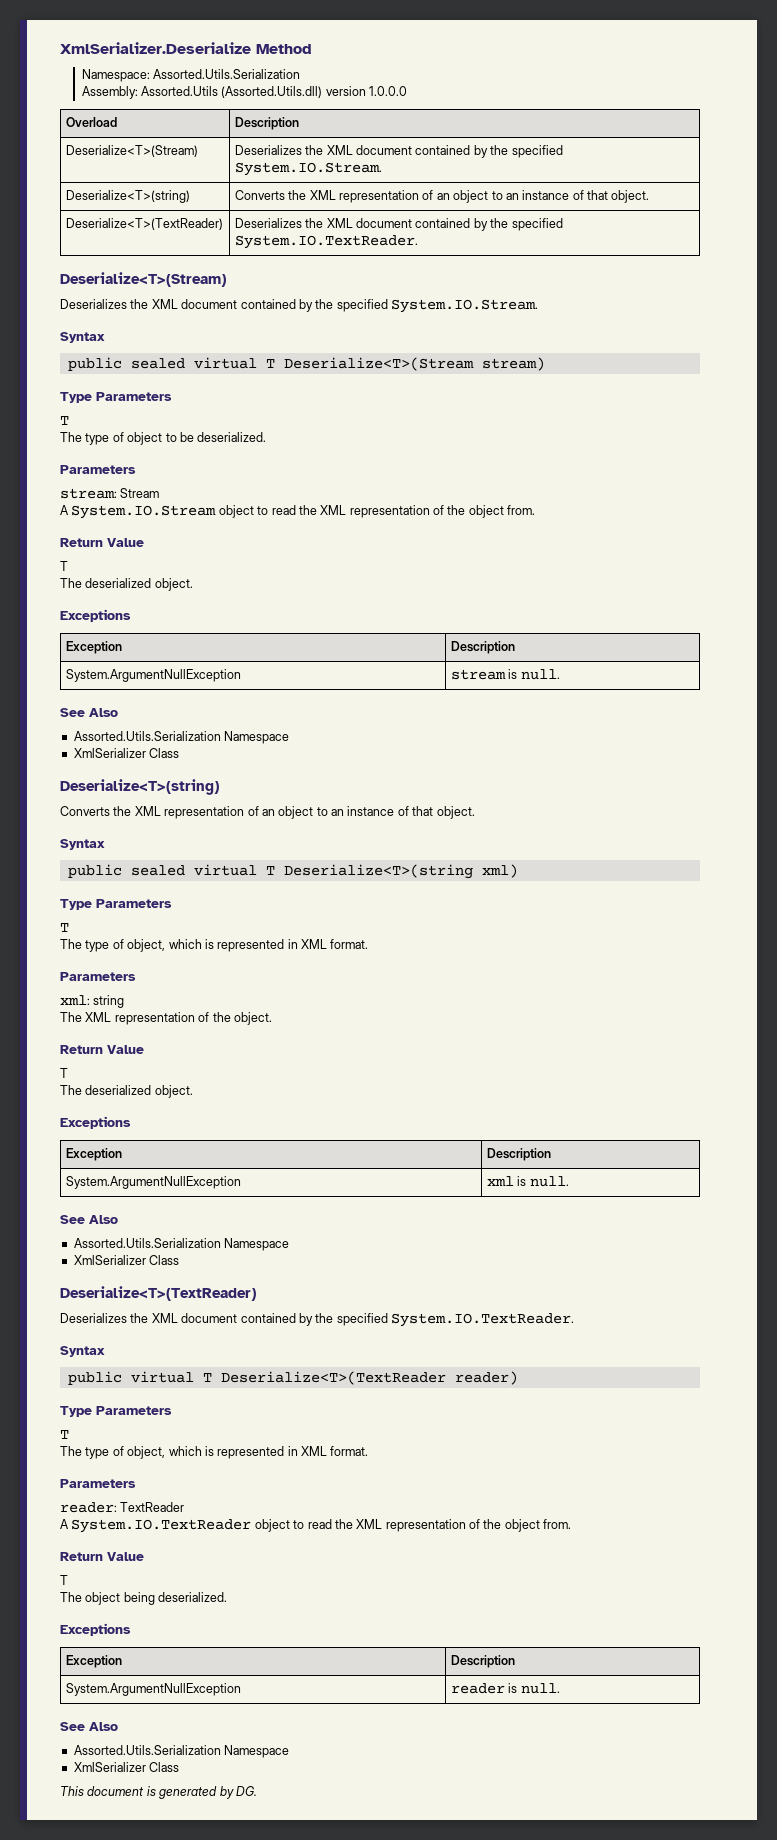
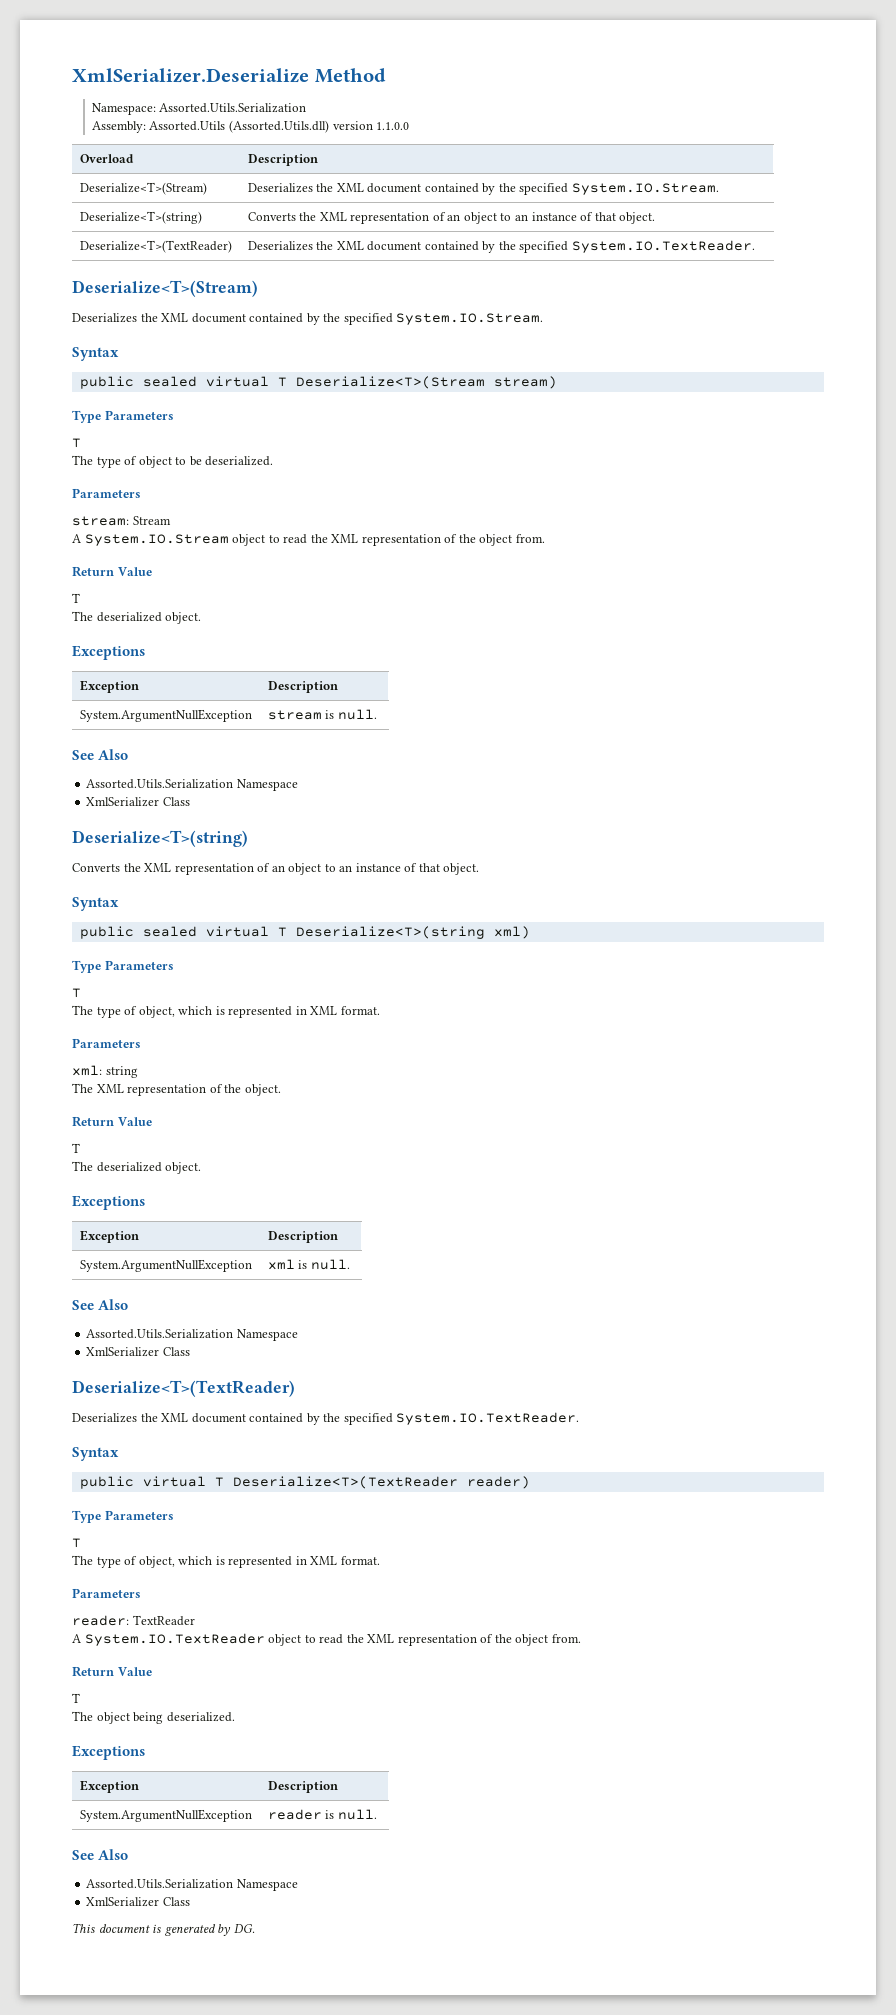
- Assembly: Assorted.Utils (Assorted.Utils.dll) version 1.0.0.0
+ Assembly: Assorted.Utils (Assorted.Utils.dll) version 1.1.0.0

